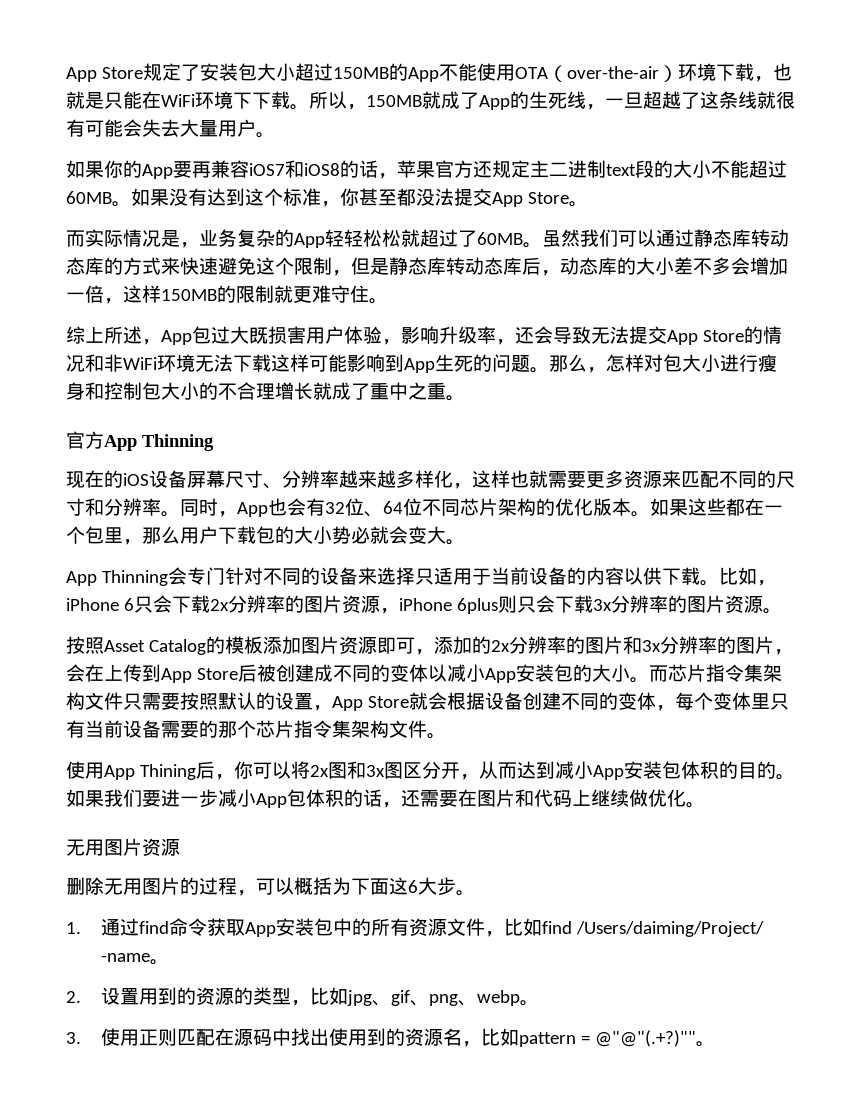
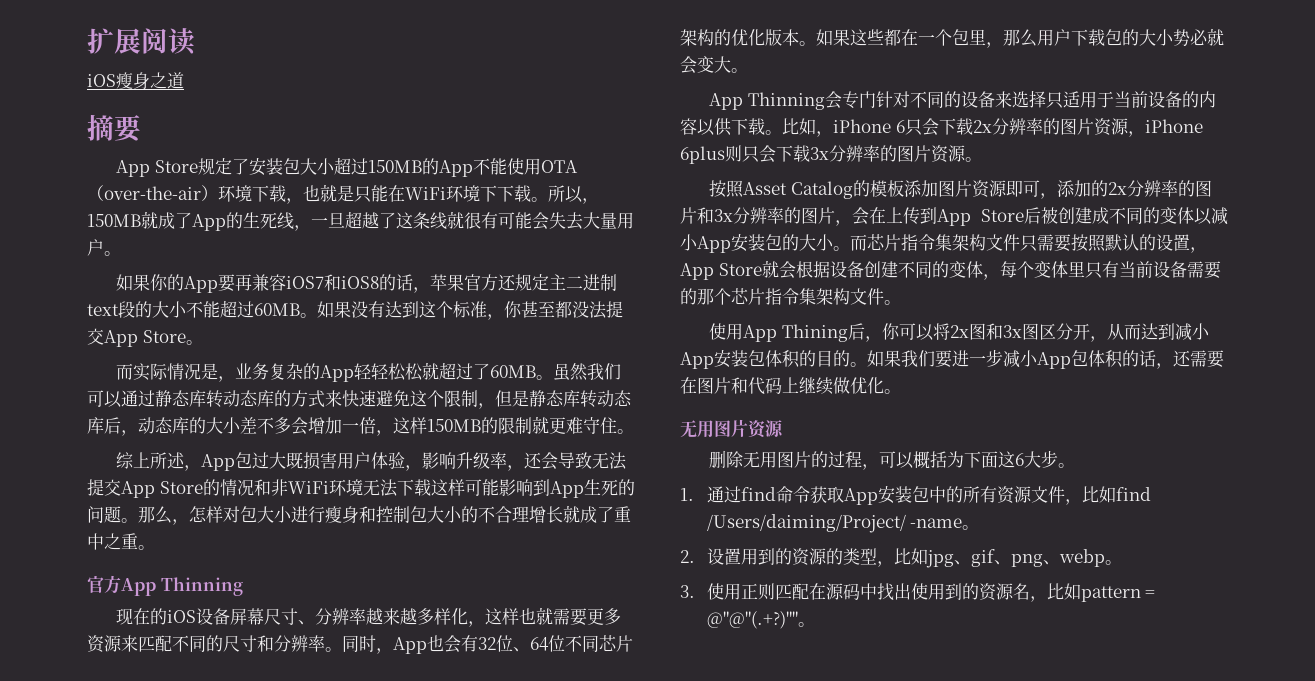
+ 扩展阅读
+ iOS瘦身之道
+ 摘要

